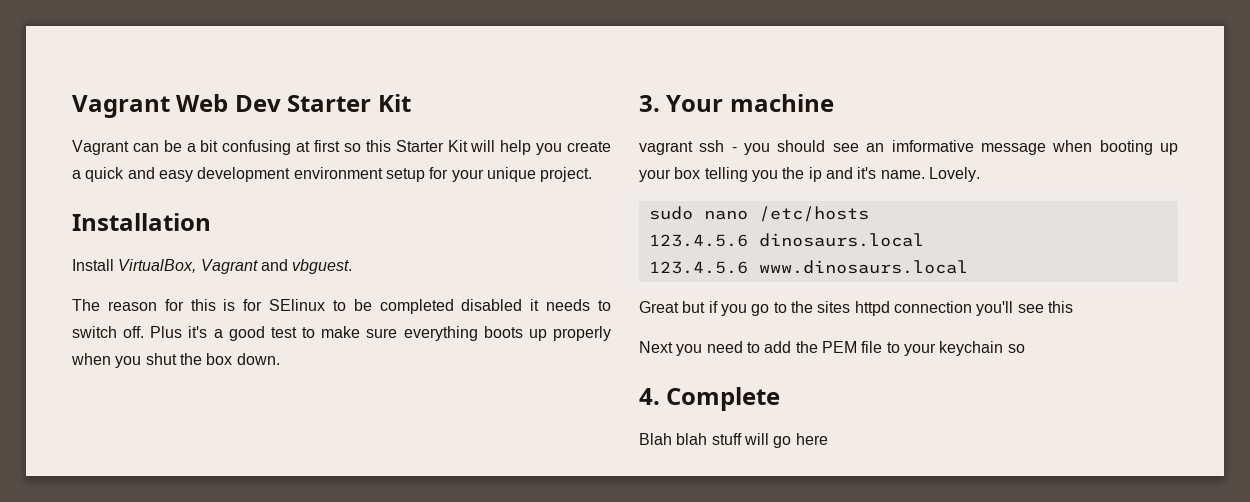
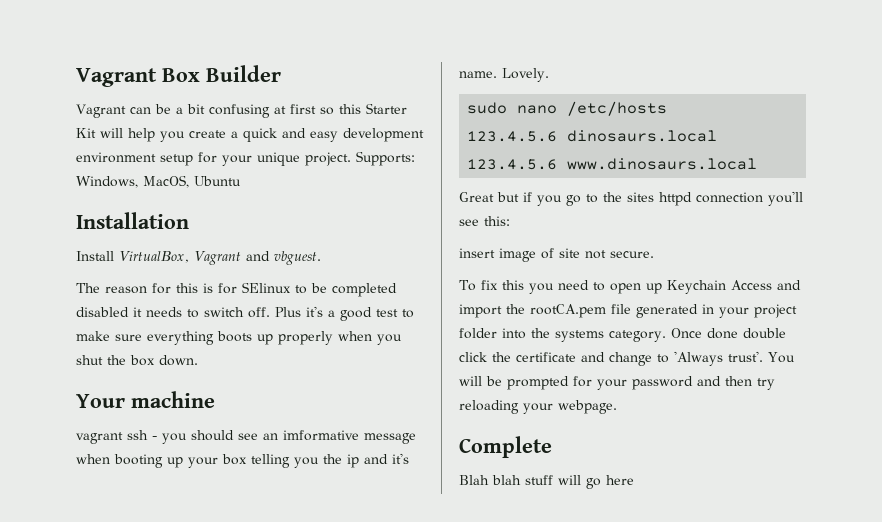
- Vagrant Web Dev Starter Kit
+ Vagrant Box Builder
+ Supports: Windows, MacOS, Ubuntu
- 3. Your machine
+ Your machine
- Great but if you go to the sites httpd connection you'll see this
- Next you need to add the PEM file to your keychain so
- 4. Complete
+ Great but if you go to the sites httpd connection you'll see this:
+ insert image of site not secure.
+ To fix this you need to open up Keychain Access and import the rootCA.pem file generated in your project folder into the systems category. Once done double click the certificate and change to 'Always trust'. You will be prompted for your password and then try reloading your webpage.
+ Complete

